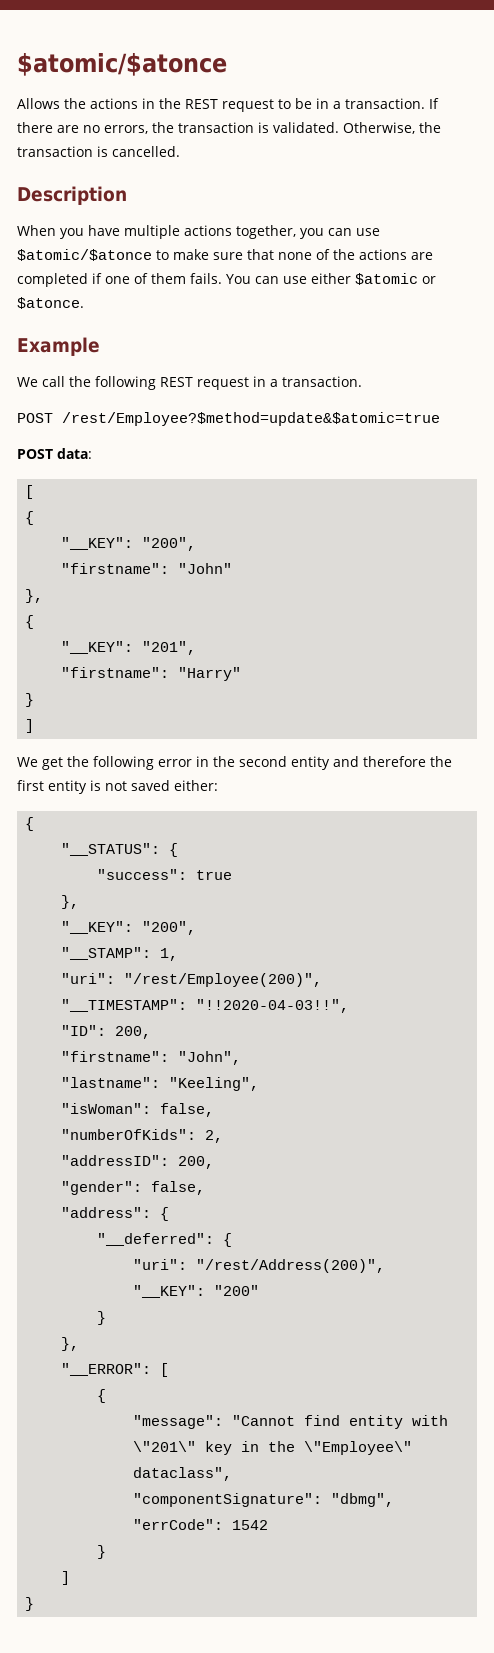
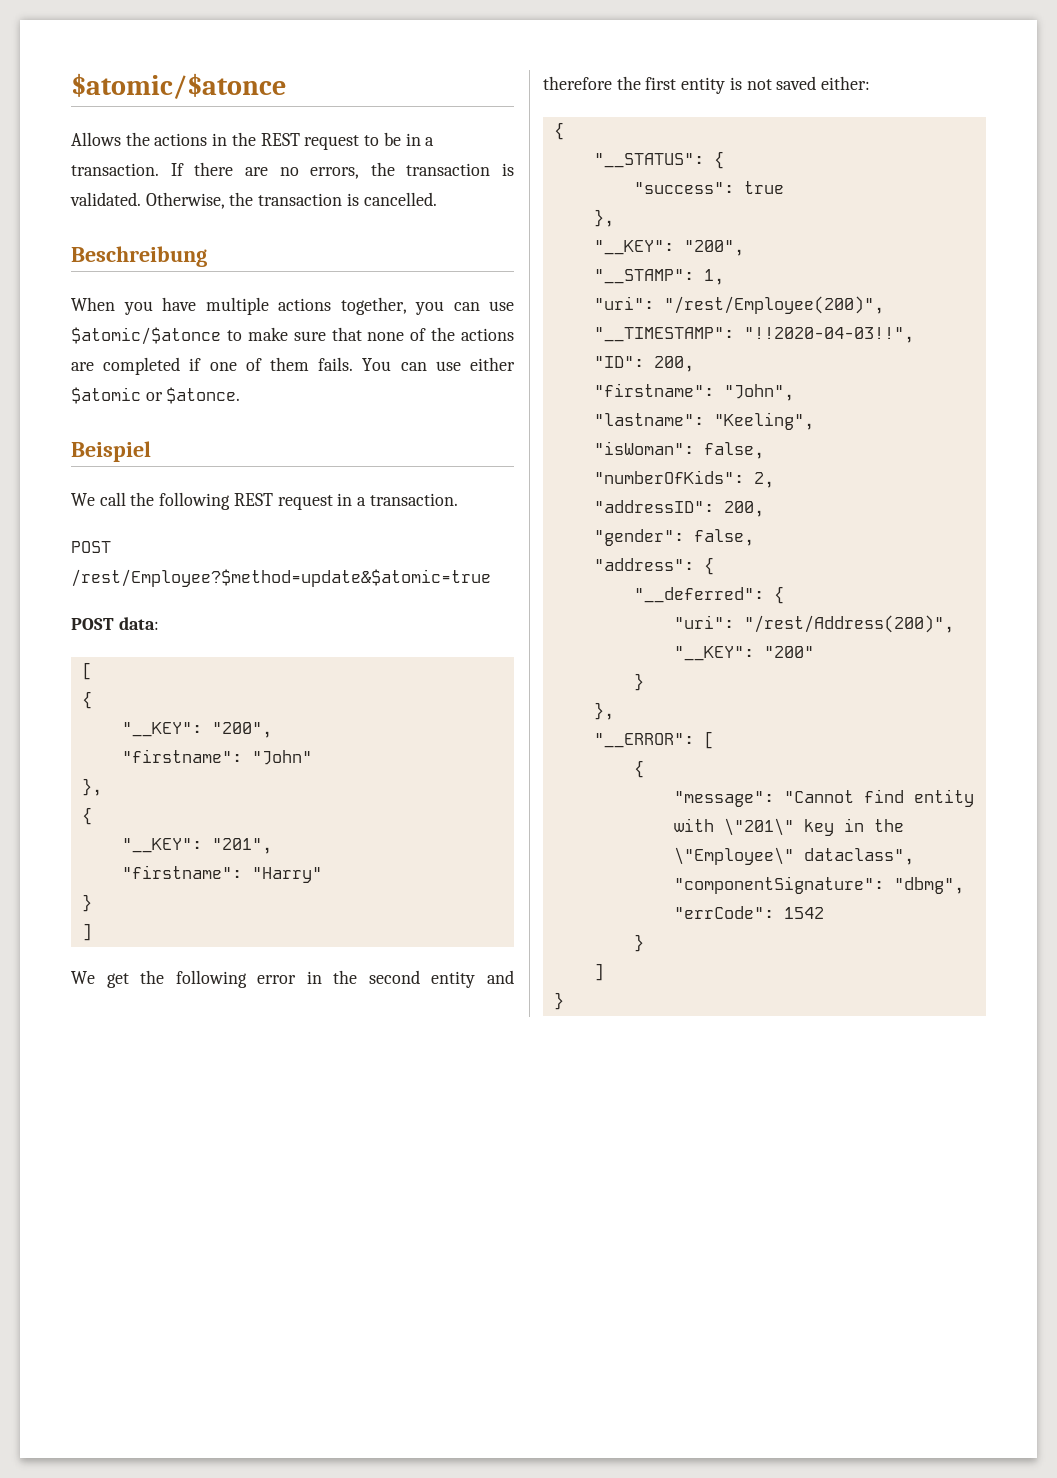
- Description
+ Beschreibung
- Example
+ Beispiel

